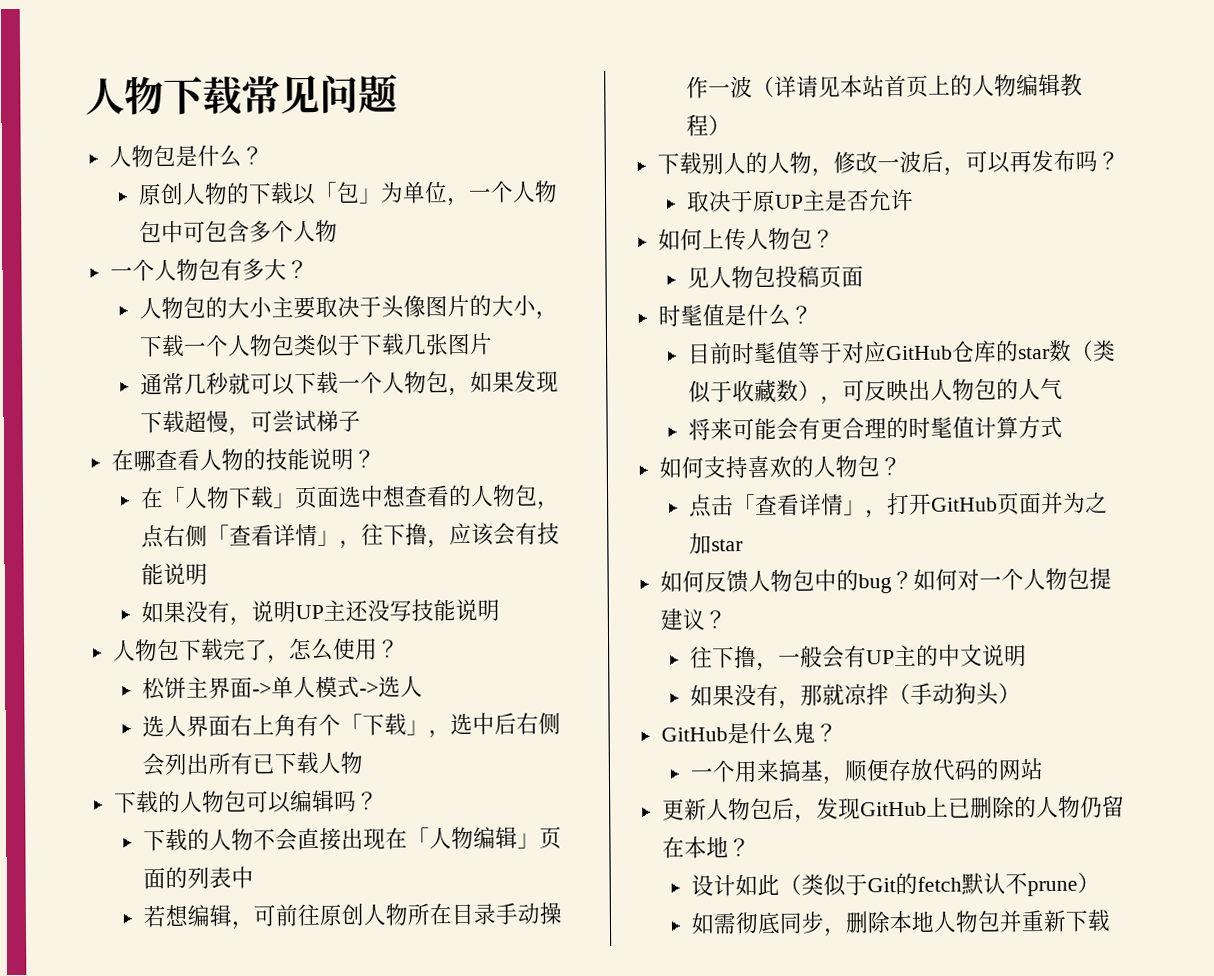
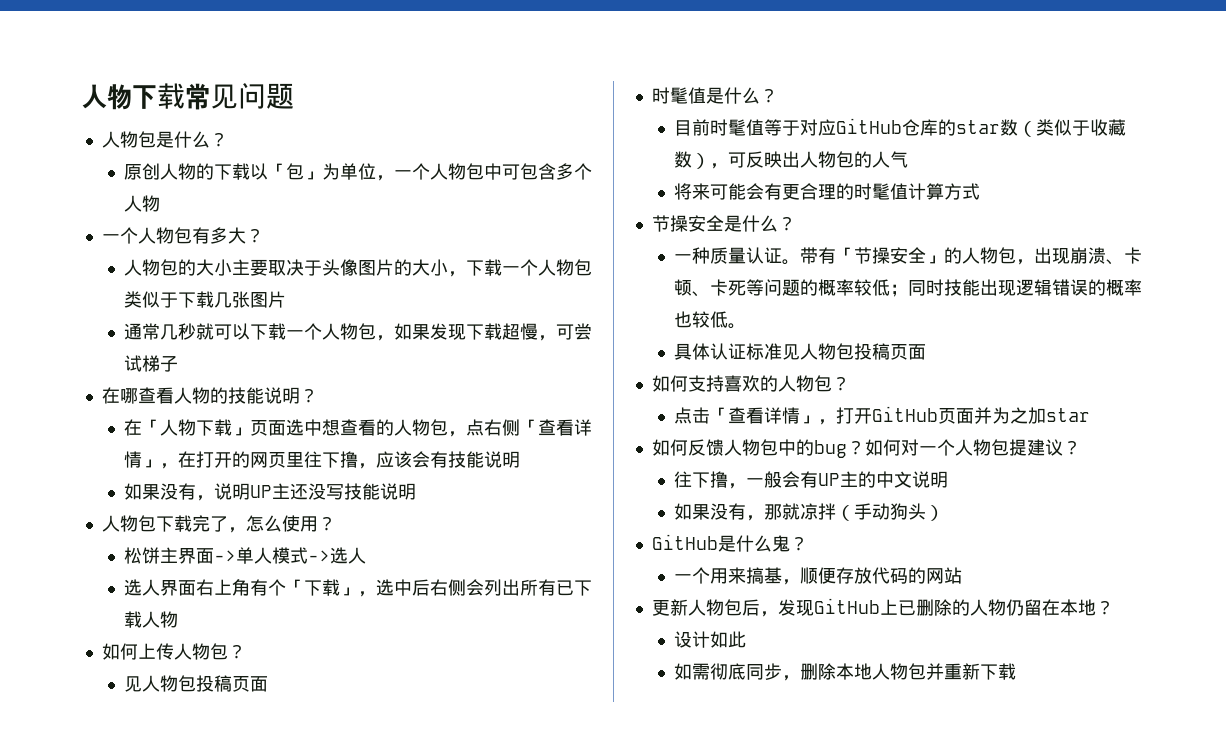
- 在「人物下载」页面选中想查看的人物包，点右侧「查看详情」，往下撸，应该会有技能说明
+ 在「人物下载」页面选中想查看的人物包，点右侧「查看详情」，在打开的网页里往下撸，应该会有技能说明
- 下载的人物包可以编辑吗？
- 下载的人物不会直接出现在「人物编辑」页面的列表中
- 若想编辑，可前往原创人物所在目录手动操作一波（详请见本站首页上的人物编辑教程）
- 下载别人的人物，修改一波后，可以再发布吗？
- 取决于原UP主是否允许
+ 节操安全是什么？
+ 一种质量认证。带有「节操安全」的人物包，出现崩溃、卡顿、卡死等问题的概率较低；同时技能出现逻辑错误的概率也较低。
+ 具体认证标准见人物包投稿页面
- 设计如此（类似于Git的fetch默认不prune）
+ 设计如此

